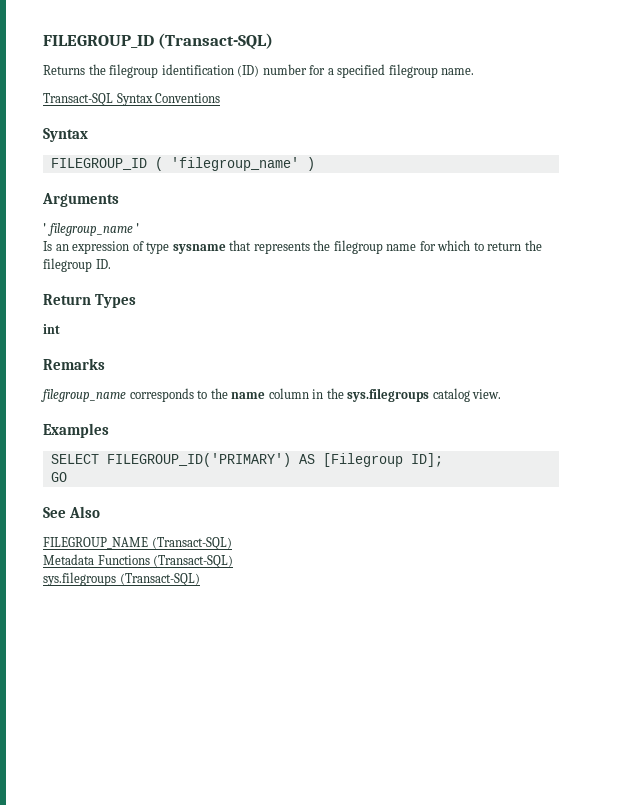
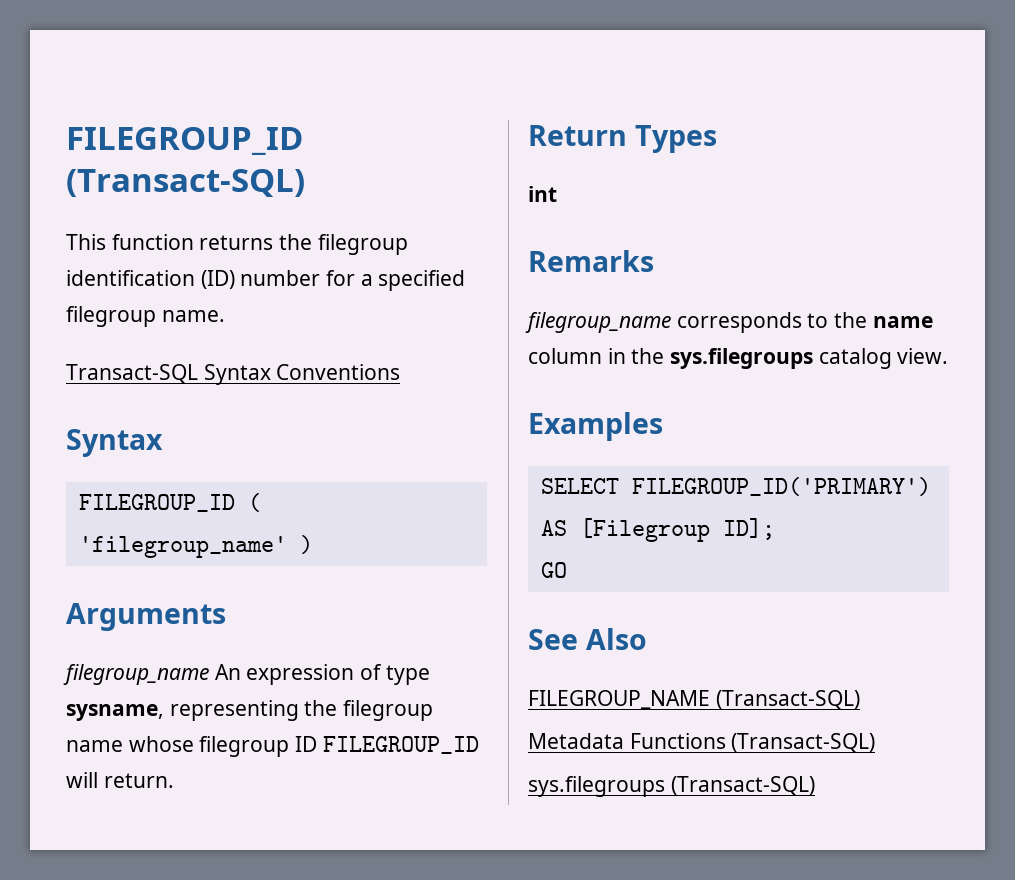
- Returns the filegroup identification (ID) number for a specified filegroup name.
+ This function returns the filegroup identification (ID) number for a specified filegroup name.
- ' filegroup_name '
- Is an expression of type sysname that represents the filegroup name for which to return the filegroup ID.
+ filegroup_name An expression of type sysname, representing the filegroup name whose filegroup ID FILEGROUP_ID will return.

